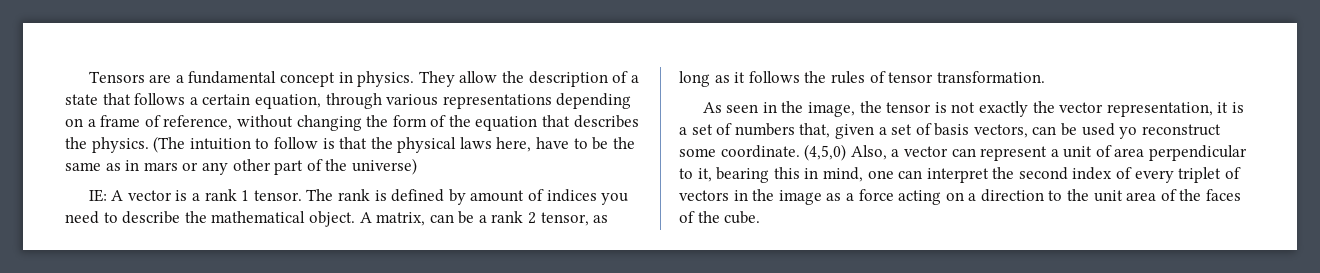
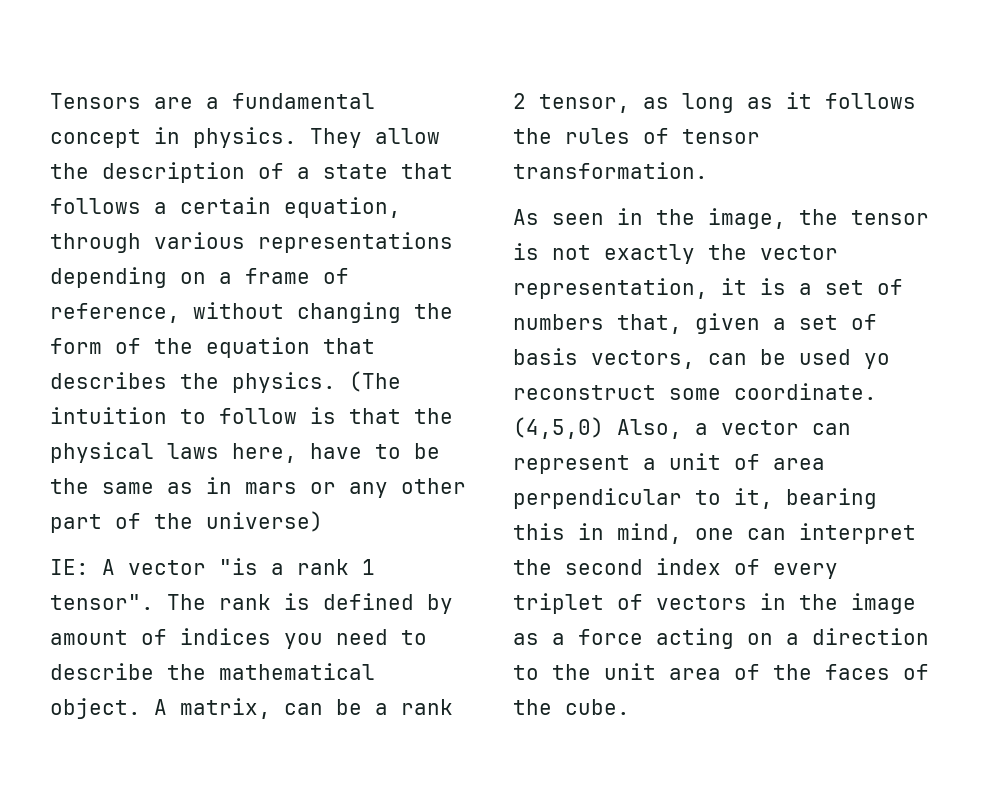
- IE: A vector is a rank 1 tensor.
+ IE: A vector "is a rank 1 tensor".

